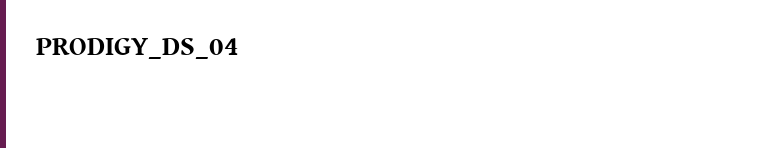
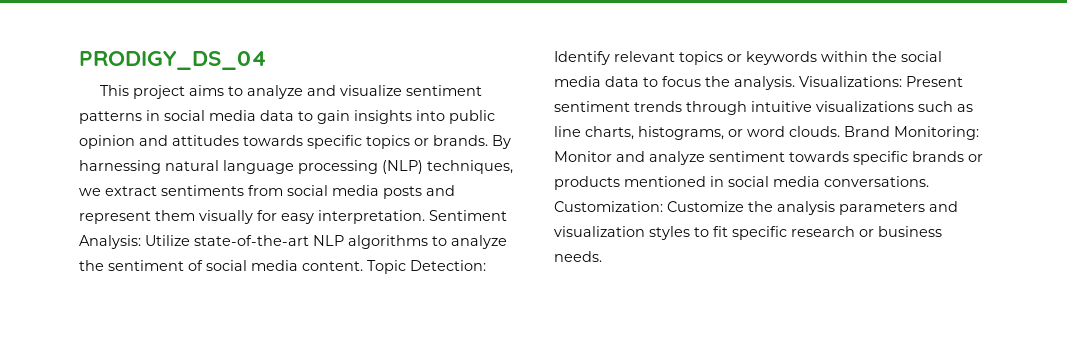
+ This project aims to analyze and visualize sentiment patterns in social media data to gain insights into public opinion and attitudes towards specific topics or brands. By harnessing natural language processing (NLP) techniques, we extract sentiments from social media posts and represent them visually for easy interpretation. Sentiment Analysis: Utilize state-of-the-art NLP algorithms to analyze the sentiment of social media content. Topic Detection: Identify relevant topics or keywords within the social media data to focus the analysis. Visualizations: Present sentiment trends through intuitive visualizations such as line charts, histograms, or word clouds. Brand Monitoring: Monitor and analyze sentiment towards specific brands or products mentioned in social media conversations. Customization: Customize the analysis parameters and visualization styles to fit specific research or business needs.

